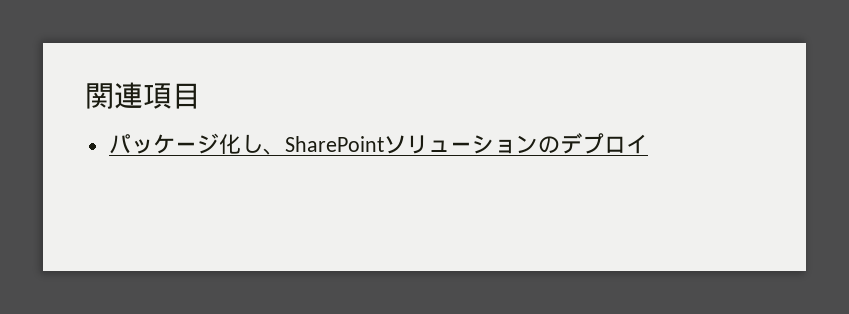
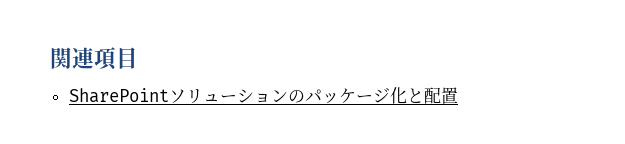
- パッケージ化し、SharePointソリューションのデプロイ
+ SharePointソリューションのパッケージ化と配置

